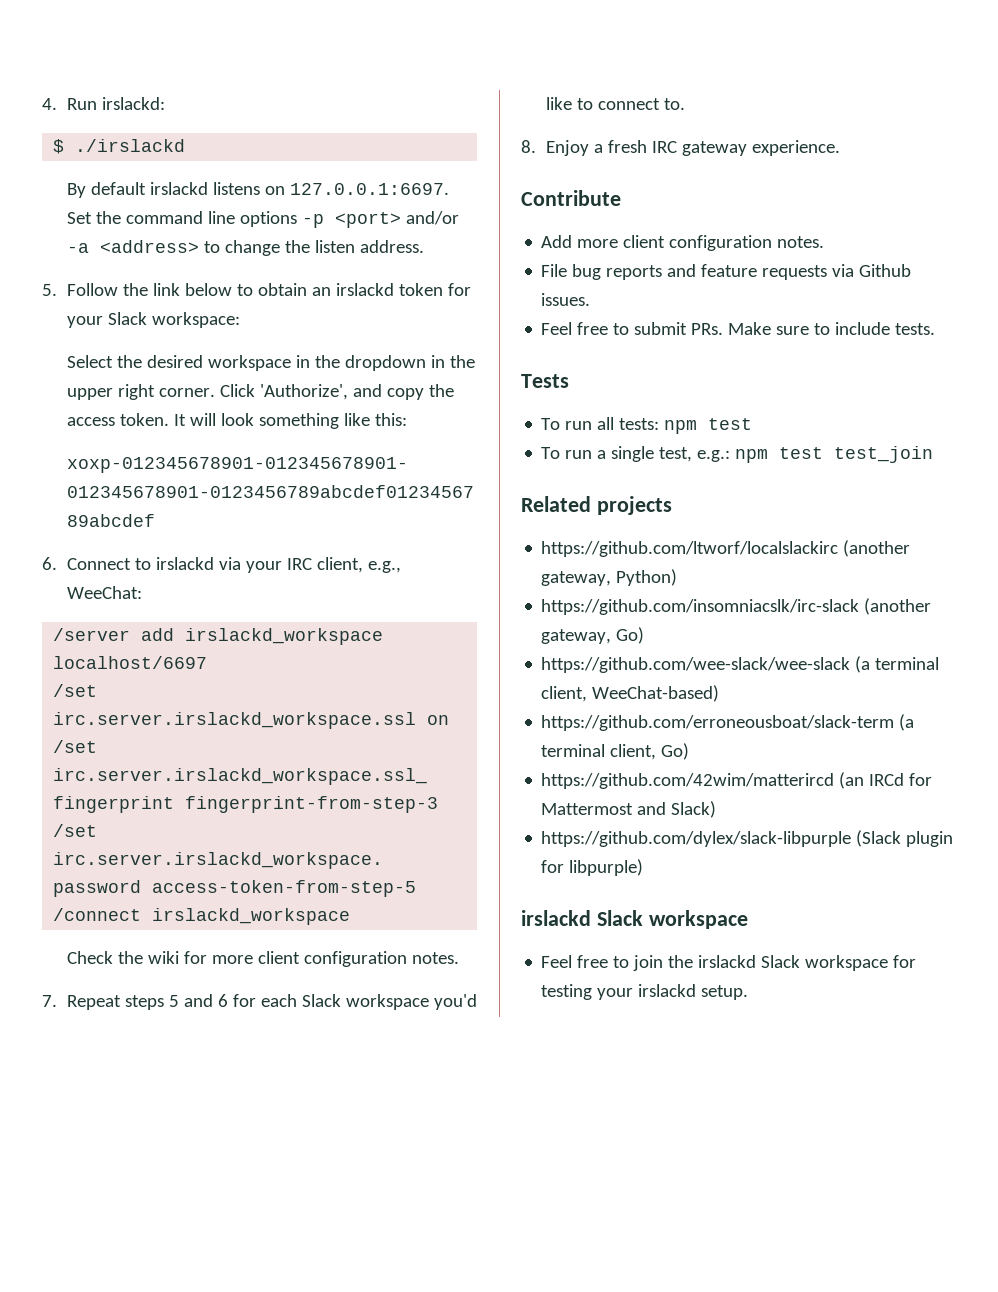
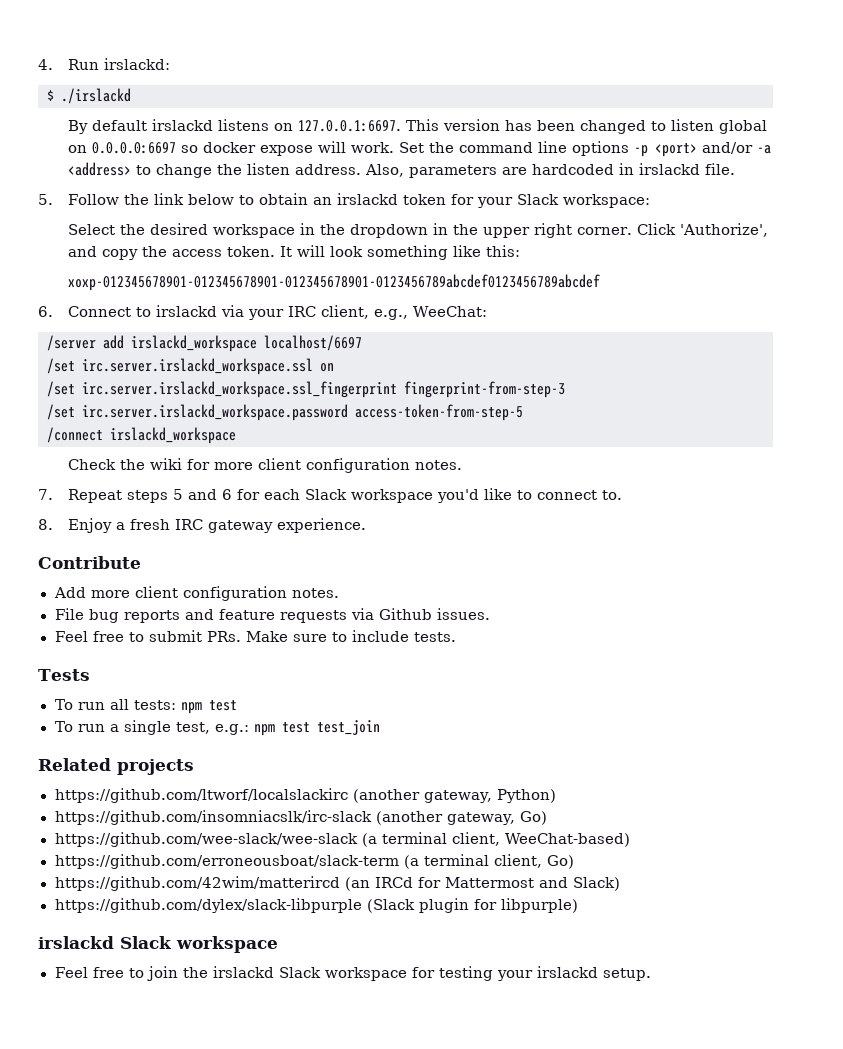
- By default irslackd listens on 127.0.0.1:6697. Set the command line options -p <port> and/or -a <address> to change the listen address.
+ By default irslackd listens on 127.0.0.1:6697. This version has been changed to listen global on 0.0.0.0:6697 so docker expose will work. Set the command line options -p <port> and/or -a <address> to change the listen address. Also, parameters are hardcoded in irslackd file.

